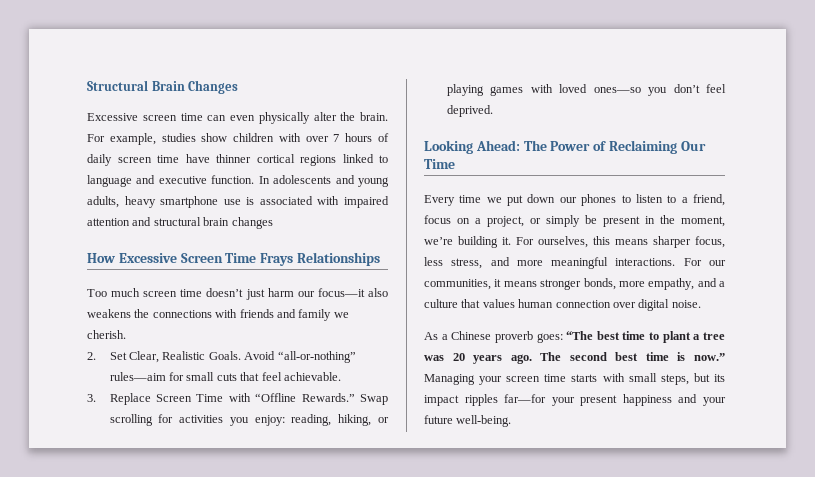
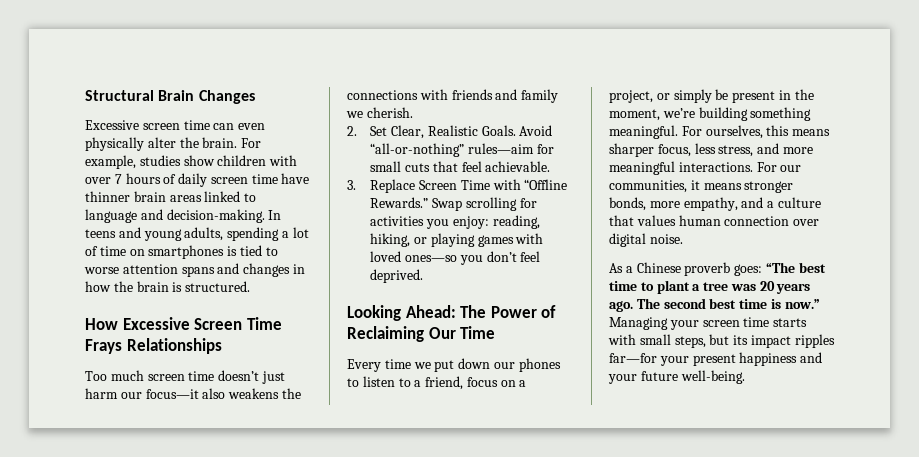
- For example, studies show children with over 7 hours of daily screen time have thinner cortical regions linked to language and executive function. In adolescents and young adults, heavy smartphone use is associated with impaired attention and structural brain changes
+ For example, studies show children with over 7 hours of daily screen time have thinner brain areas linked to language and decision-making. In teens and young adults, spending a lot of time on smartphones is tied to worse attention spans and changes in how the brain is structured.
- Every time we put down our phones to listen to a friend, focus on a project, or simply be present in the moment, we’re building it.
+ Every time we put down our phones to listen to a friend, focus on a project, or simply be present in the moment, we’re building something meaningful.

